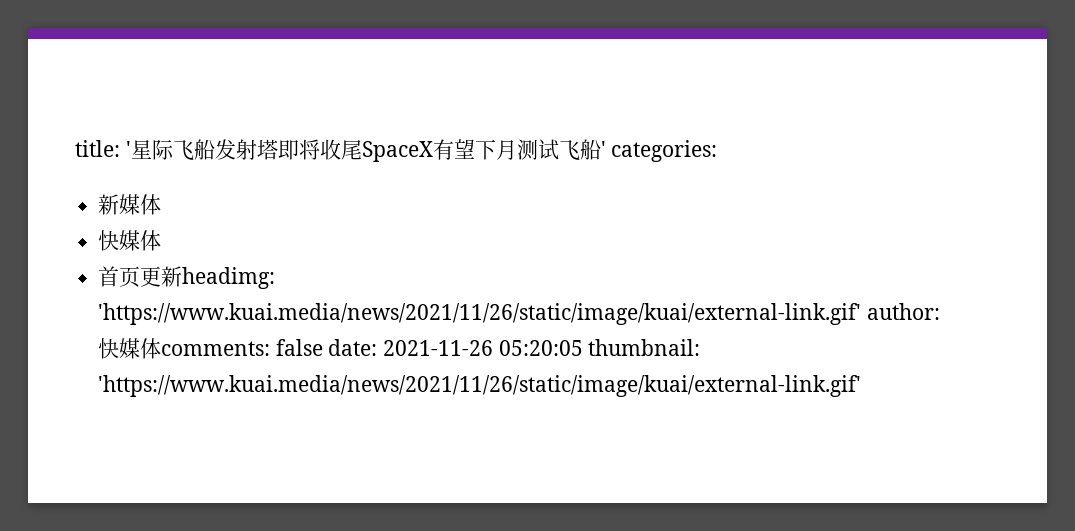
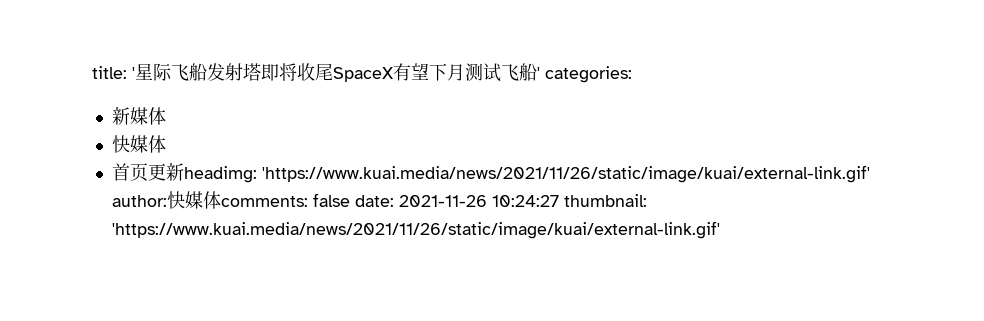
- 首页更新headimg: 'https://www.kuai.media/news/2021/11/26/static/image/kuai/external-link.gif' author:快媒体comments: false date: 2021-11-26 05:20:05 thumbnail: 'https://www.kuai.media/news/2021/11/26/static/image/kuai/external-link.gif'
+ 首页更新headimg: 'https://www.kuai.media/news/2021/11/26/static/image/kuai/external-link.gif' author:快媒体comments: false date: 2021-11-26 10:24:27 thumbnail: 'https://www.kuai.media/news/2021/11/26/static/image/kuai/external-link.gif'

